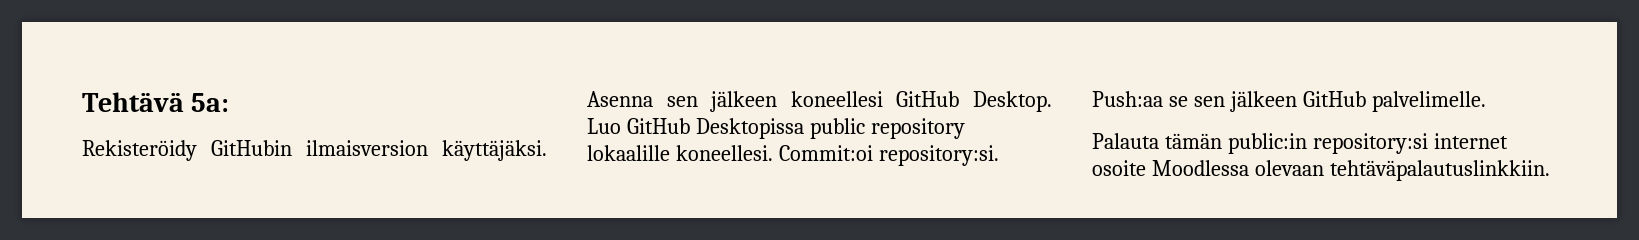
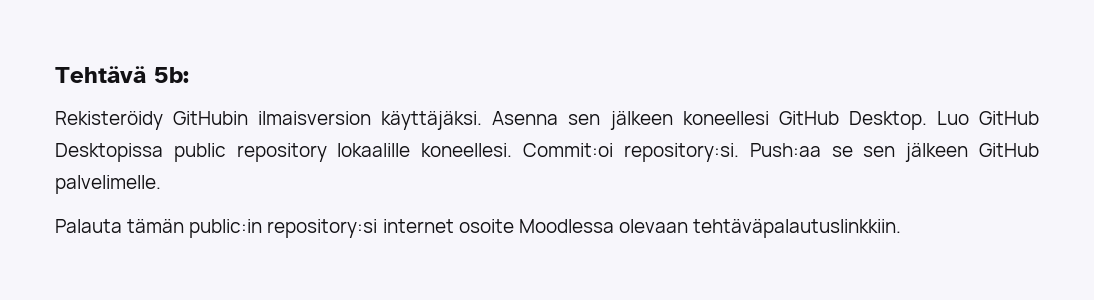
- Tehtävä 5a:
+ Tehtävä 5b:

